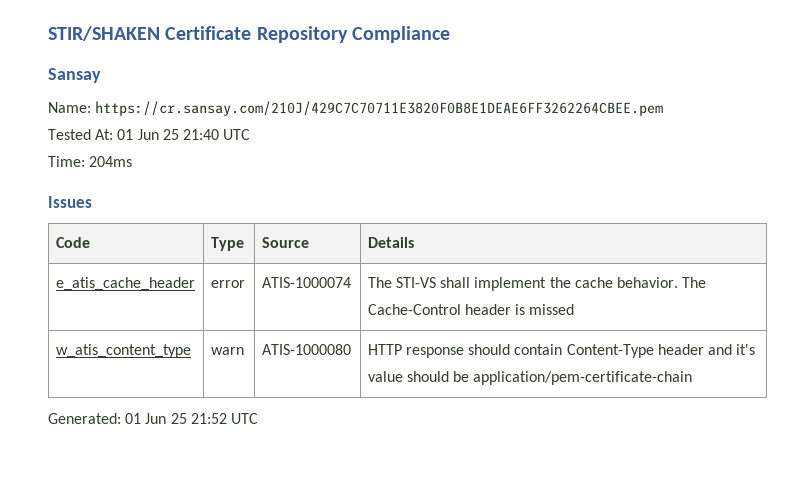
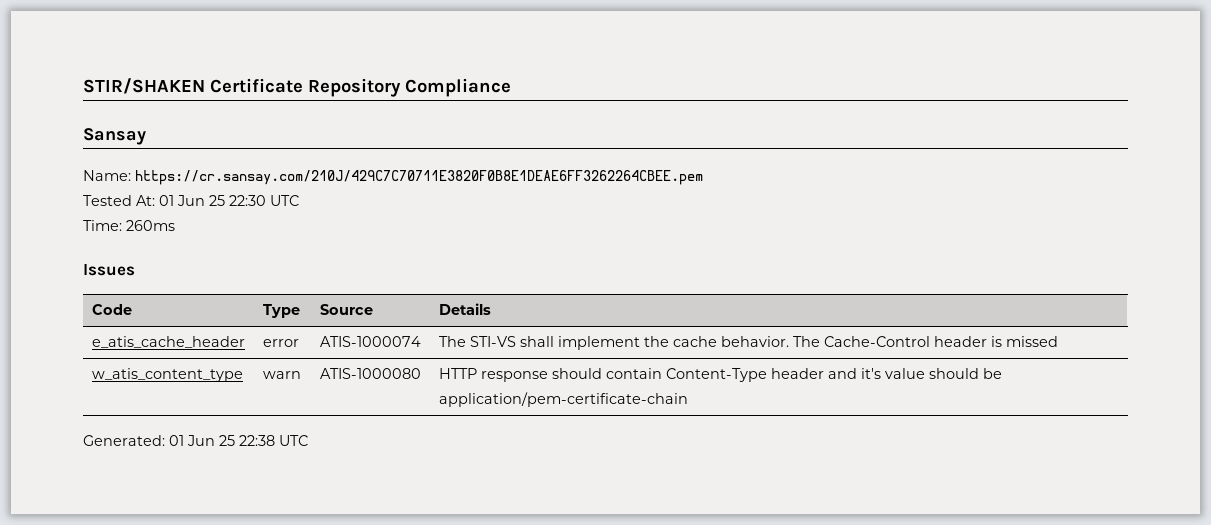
- Tested At: 01 Jun 25 21:40 UTC
+ Tested At: 01 Jun 25 22:30 UTC
- Time: 204ms
+ Time: 260ms
- Generated: 01 Jun 25 21:52 UTC
+ Generated: 01 Jun 25 22:38 UTC

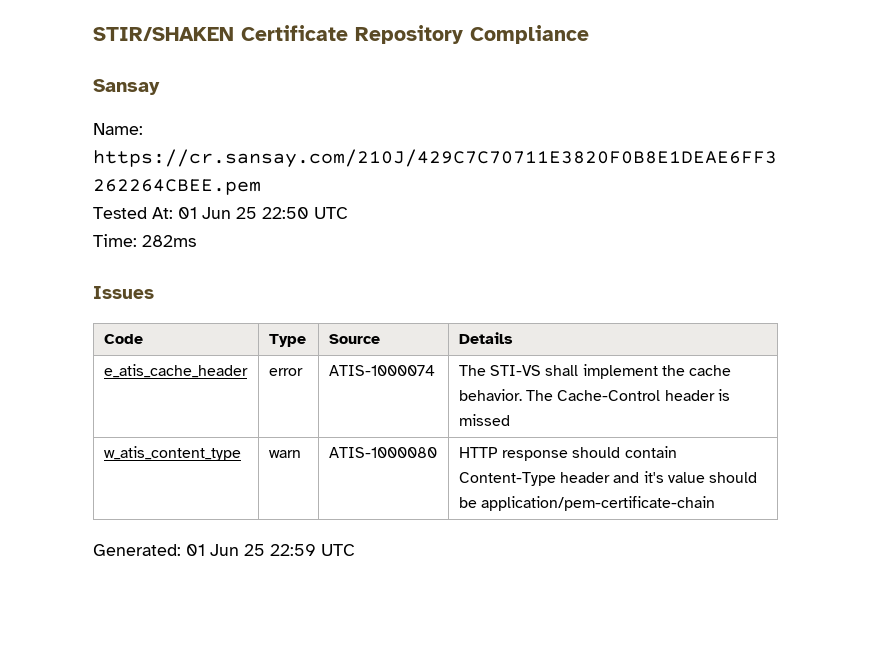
- Tested At: 01 Jun 25 22:30 UTC
+ Tested At: 01 Jun 25 22:50 UTC
- Time: 260ms
+ Time: 282ms
- Generated: 01 Jun 25 22:38 UTC
+ Generated: 01 Jun 25 22:59 UTC

